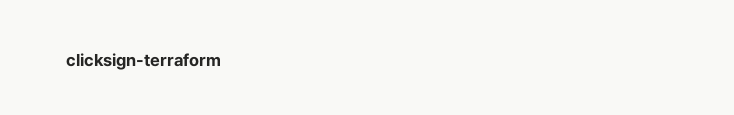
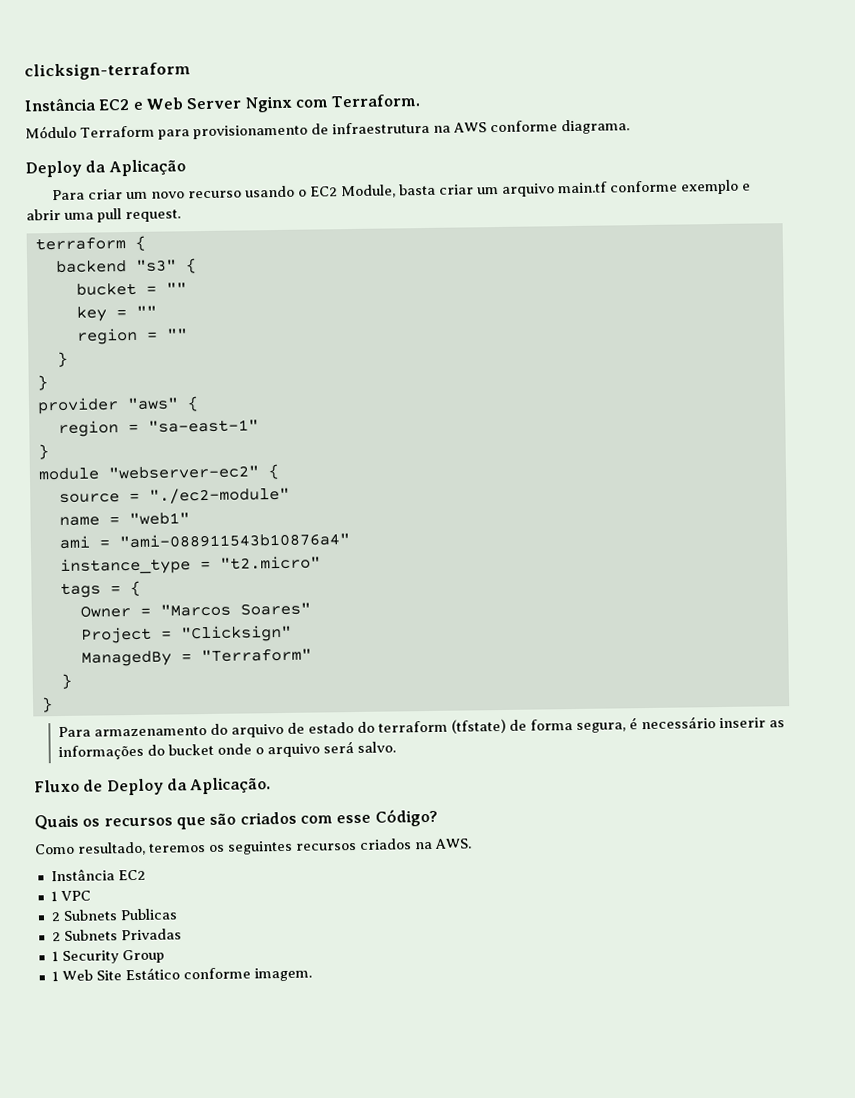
+ Instância EC2 e Web Server Nginx com Terraform.
+ Módulo Terraform para provisionamento de infraestrutura na AWS conforme diagrama.
+ Deploy da Aplicação
+ Para criar um novo recurso usando o EC2 Module, basta criar um arquivo main.tf conforme exemplo e abrir uma pull request.
+ terraform {
+ backend "s3" {
+ bucket = ""
+ key = ""
+ region = ""
+ }
+ }
+ provider "aws" {
+ region = "sa-east-1"
+ }
+ module "webserver-ec2" {
+ source = "./ec2-module"
+ name = "web1"
+ ami = "ami-088911543b10876a4"
+ instance_type = "t2.micro"
+ tags = {
+ Owner = "Marcos Soares"
+ Project = "Clicksign"
+ ManagedBy = "Terraform"
+ }
+ }
+ Para armazenamento do arquivo de estado do terraform (tfstate) de forma segura, é necessário inserir as informações do bucket onde o arquivo será salvo.
+ Fluxo de Deploy da Aplicação.
+ Quais os recursos que são criados com esse Código?
+ Como resultado, teremos os seguintes recursos criados na AWS.
+ Instância EC2
+ 1 VPC
+ 2 Subnets Publicas
+ 2 Subnets Privadas
+ 1 Security Group
+ 1 Web Site Estático conforme imagem.

